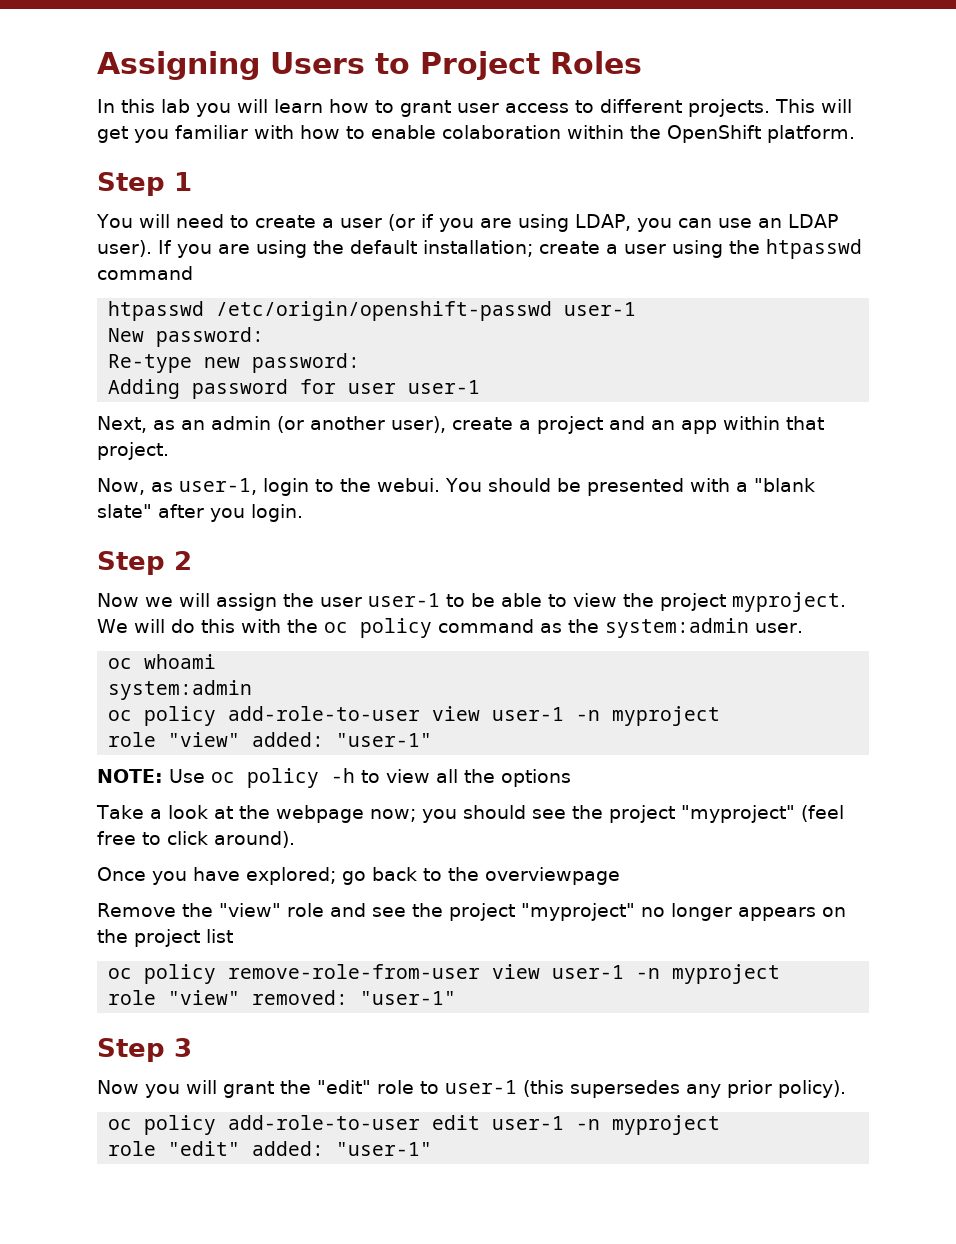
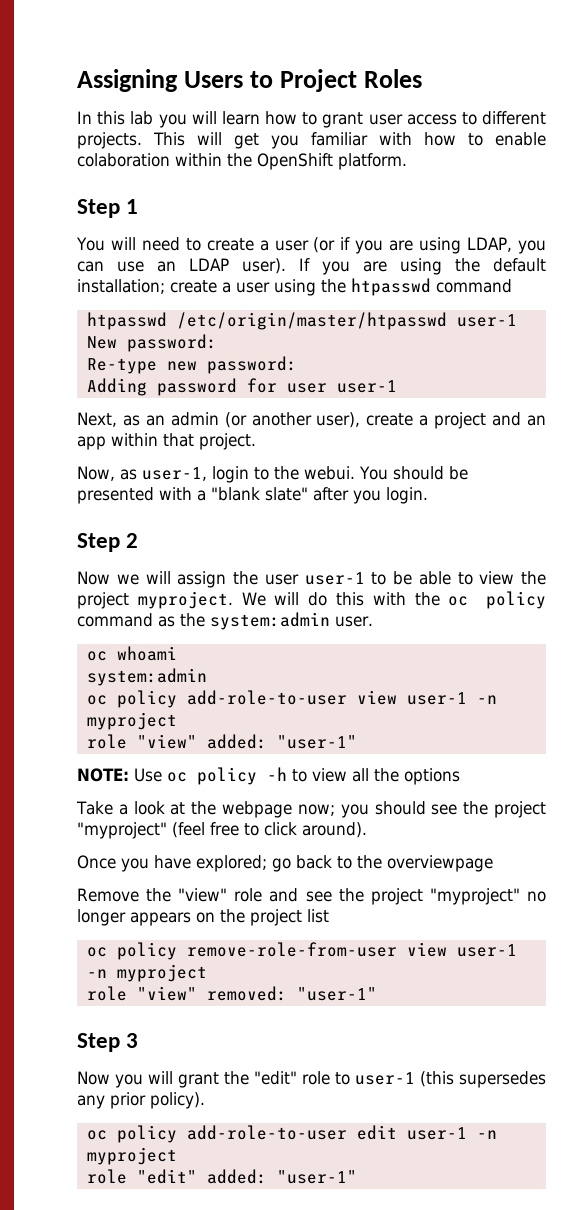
- htpasswd /etc/origin/openshift-passwd user-1
+ htpasswd /etc/origin/master/htpasswd user-1

